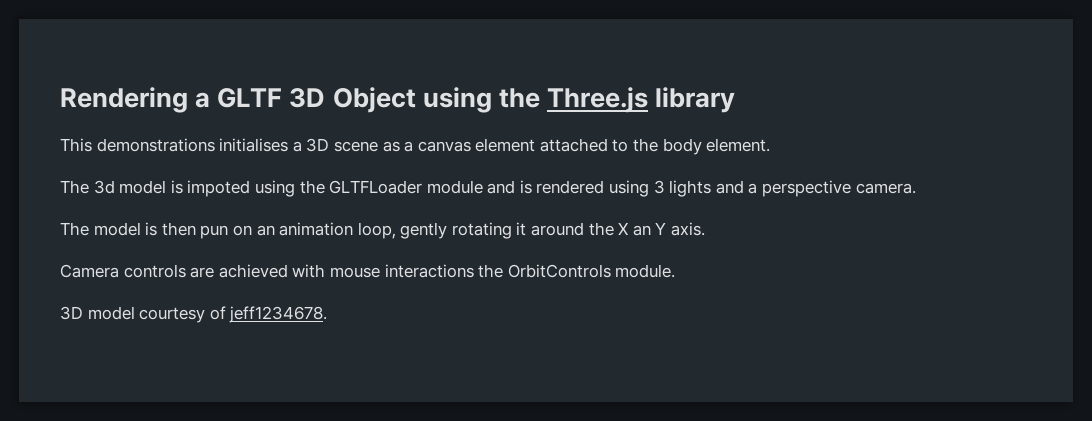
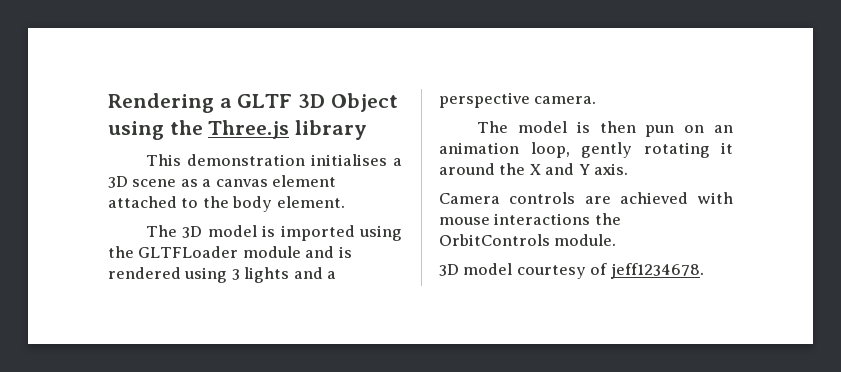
- This demonstrations initialises a 3D scene as a canvas element attached to the body element.
+ This demonstration initialises a 3D scene as a canvas element attached to the body element.
- The 3d model is impoted using the GLTFLoader module and is rendered using 3 lights and a perspective camera.
+ The 3D model is imported using the GLTFLoader module and is rendered using 3 lights and a perspective camera.
- The model is then pun on an animation loop, gently rotating it around the X an Y axis.
+ The model is then pun on an animation loop, gently rotating it around the X and Y axis.

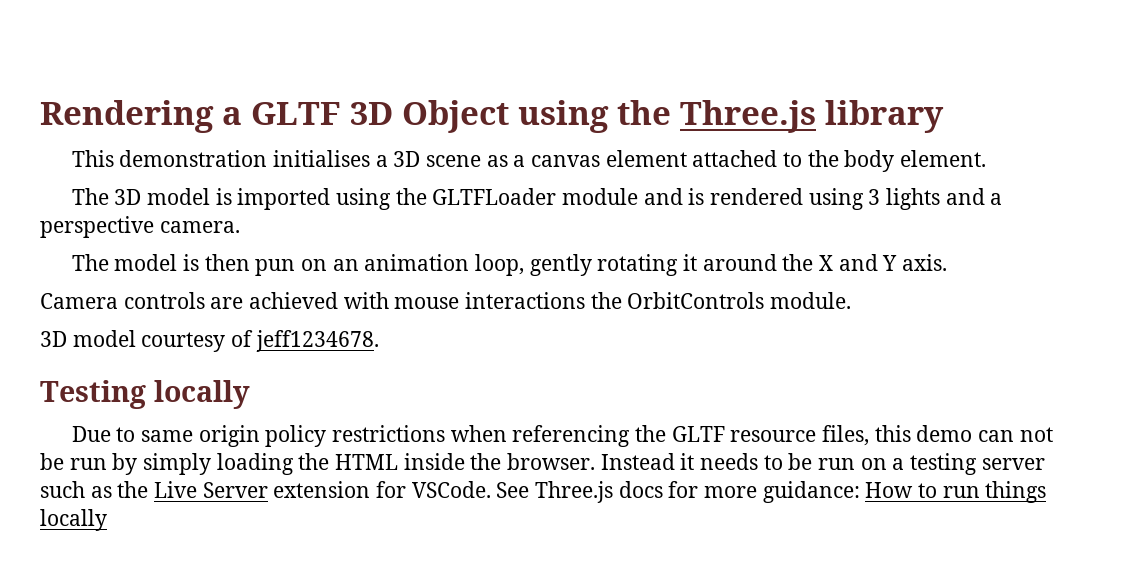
+ Testing locally
+ Due to same origin policy restrictions when referencing the GLTF resource files, this demo can not be run by simply loading the HTML inside the browser. Instead it needs to be run on a testing server such as the Live Server extension for VSCode. See Three.js docs for more guidance: How to run things locally

